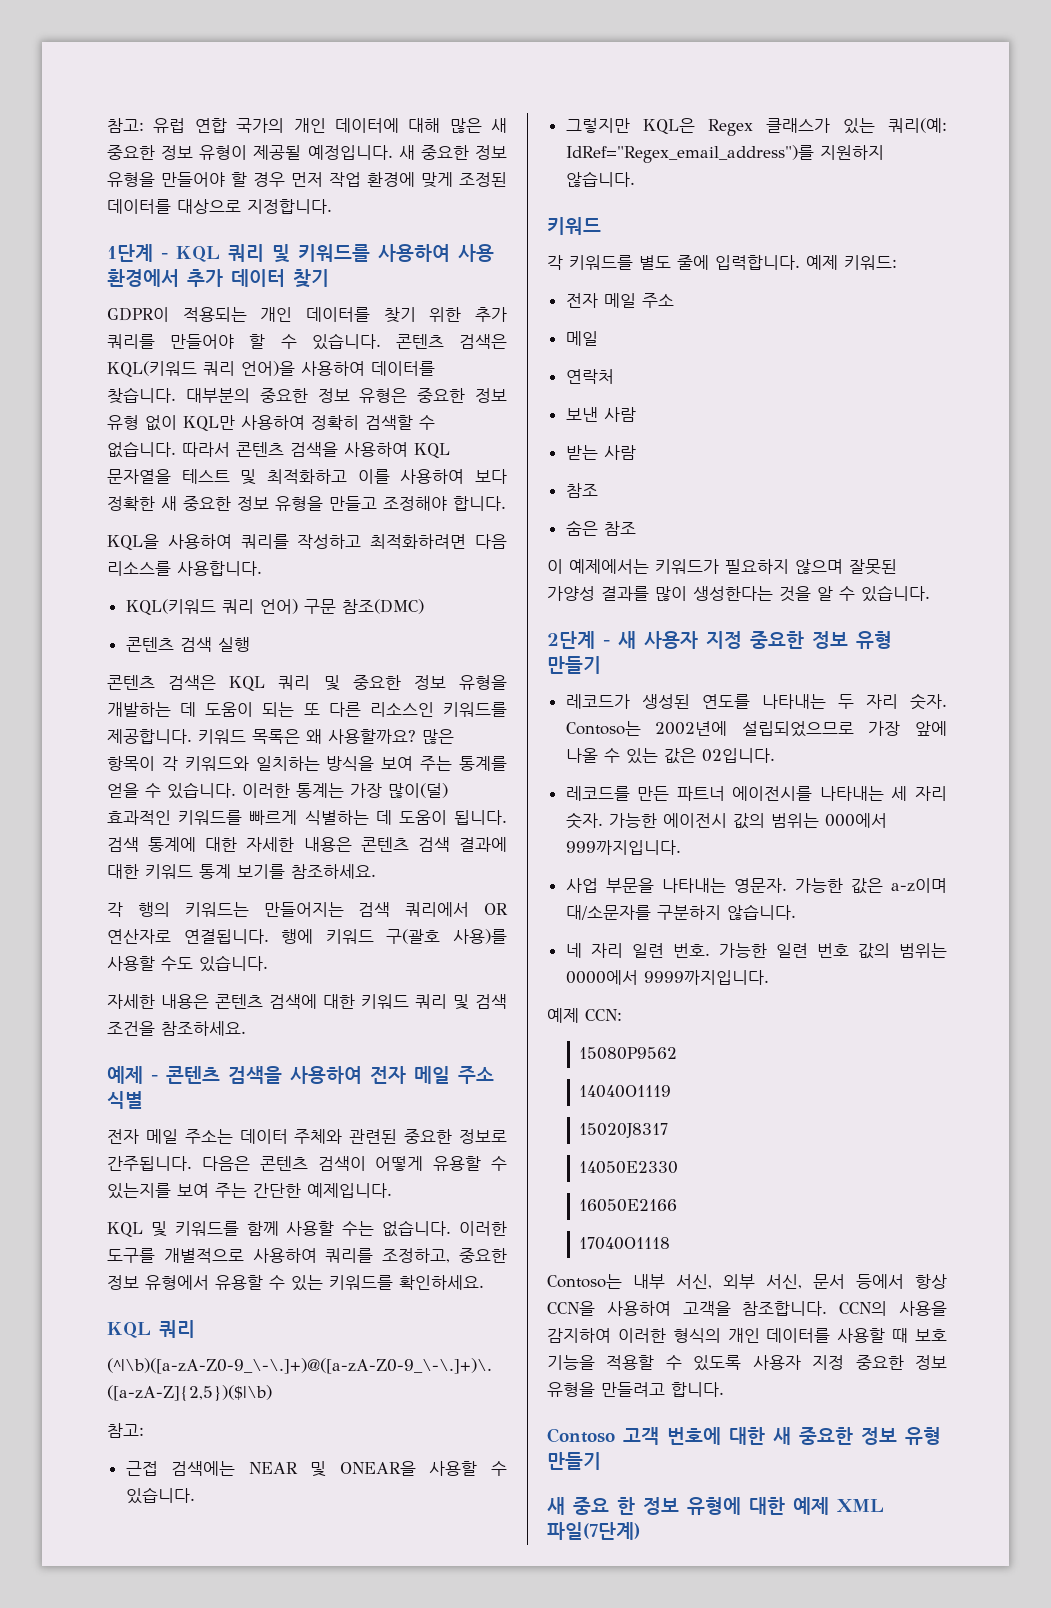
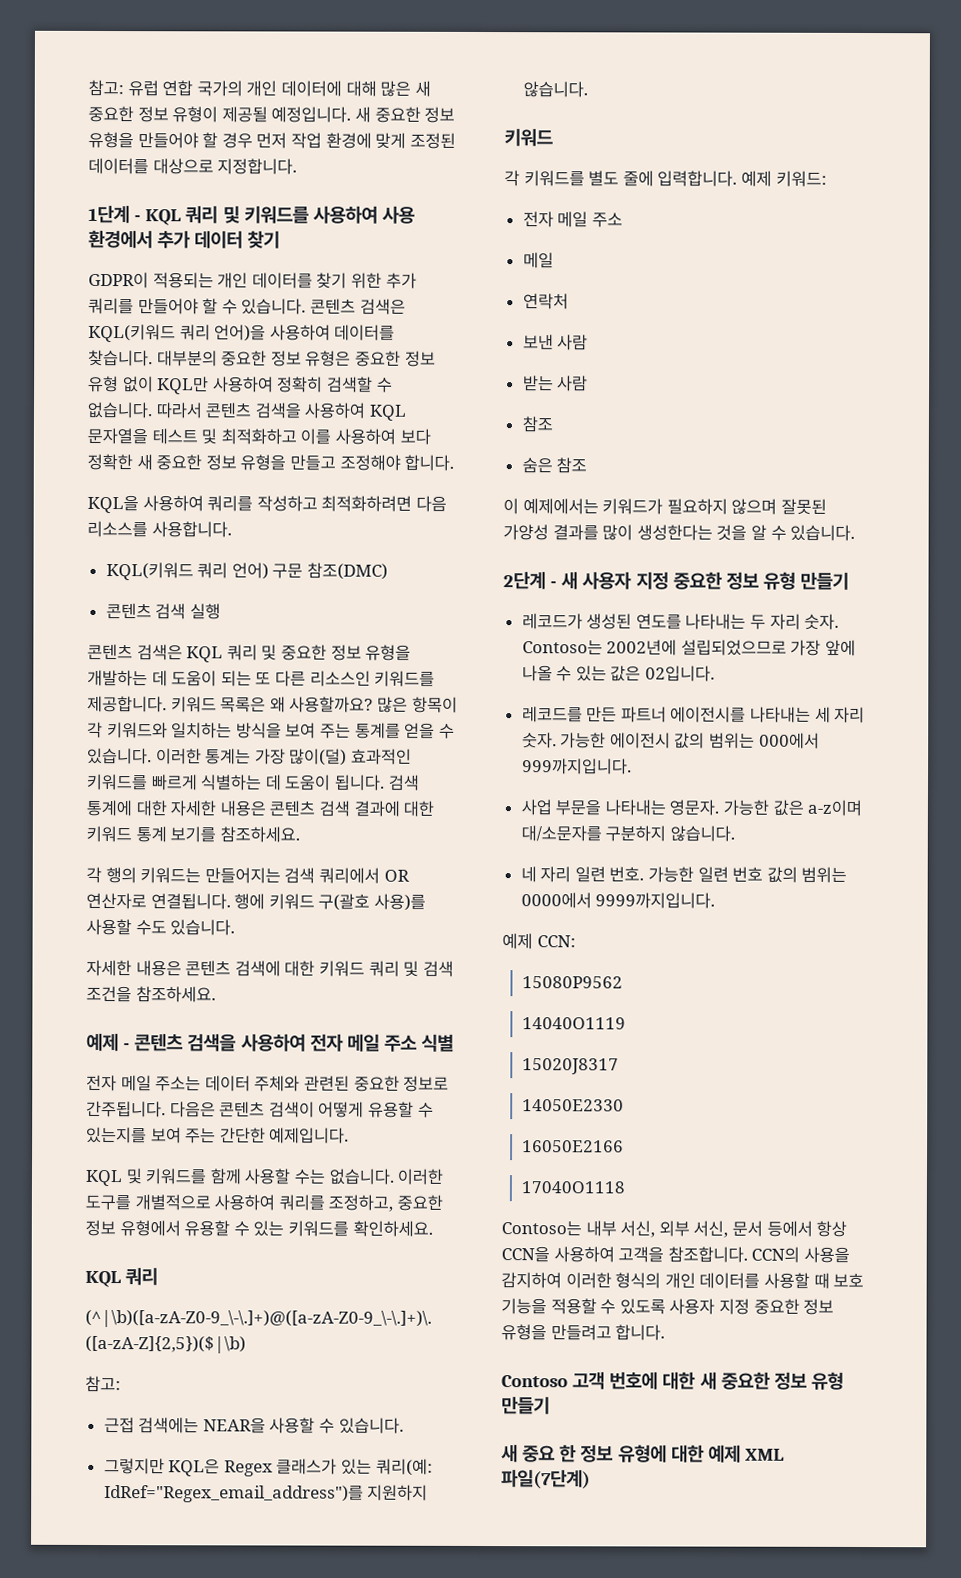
- 근접 검색에는 NEAR 및 ONEAR을 사용할 수 있습니다.
+ 근접 검색에는 NEAR을 사용할 수 있습니다.

